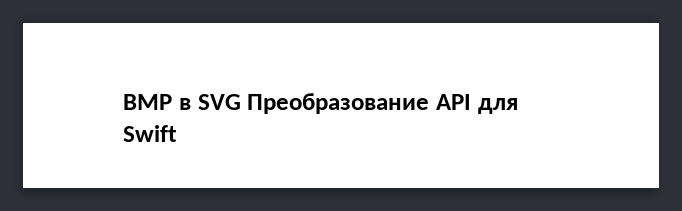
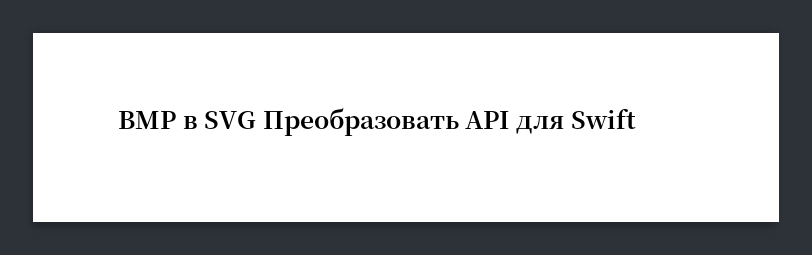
- BMP в SVG Преобразование API для Swift
+ BMP в SVG Преобразовать API для Swift

